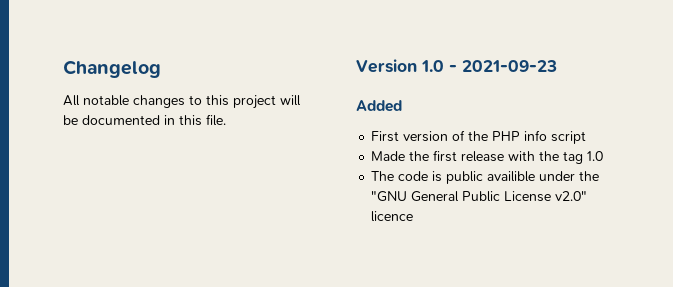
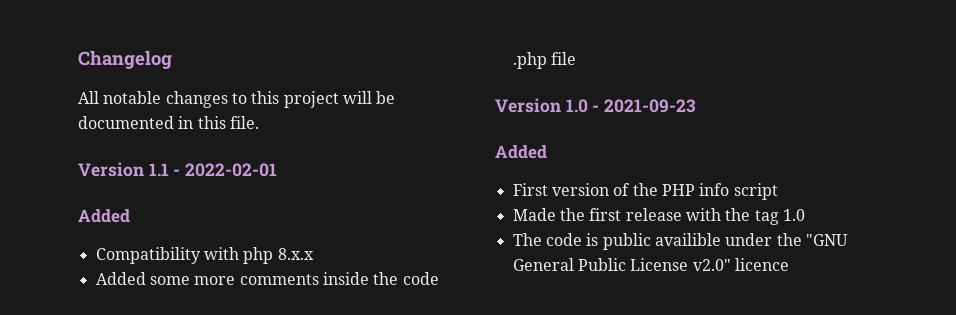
+ Version 1.1 - 2022-02-01
+ Added
+ Compatibility with php 8.x.x
+ Added some more comments inside the code .php file

